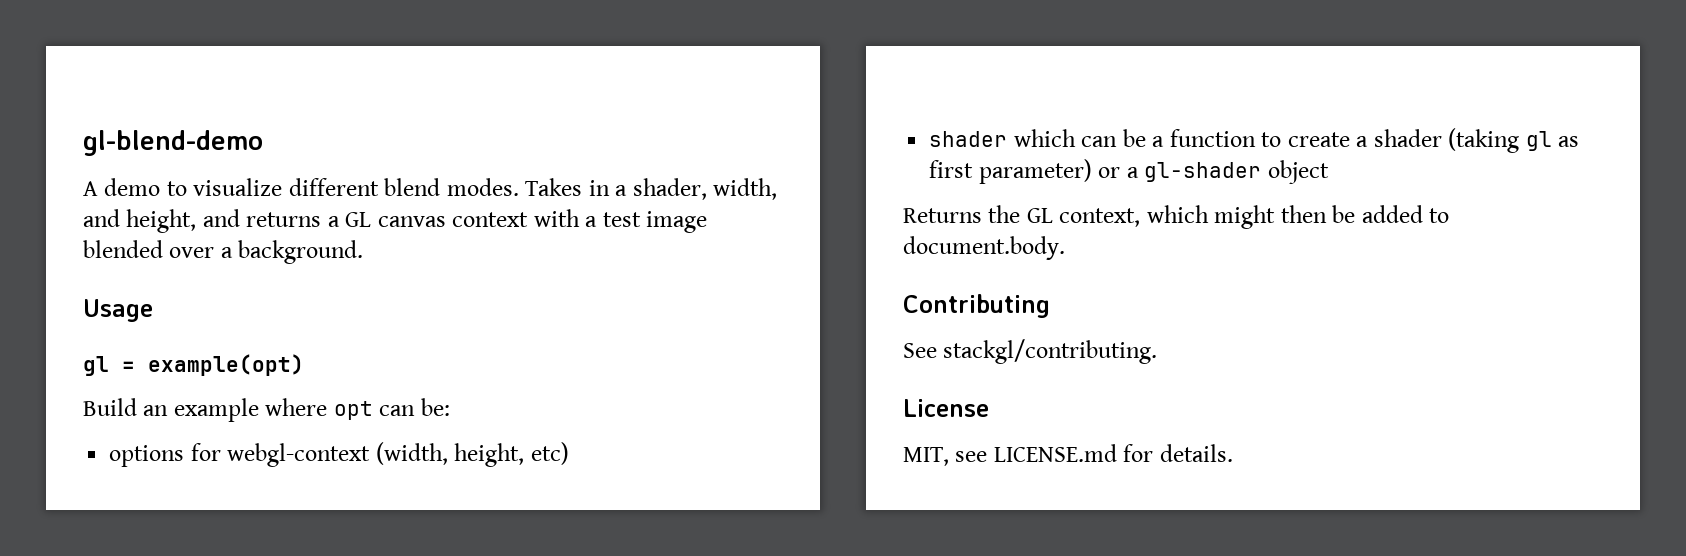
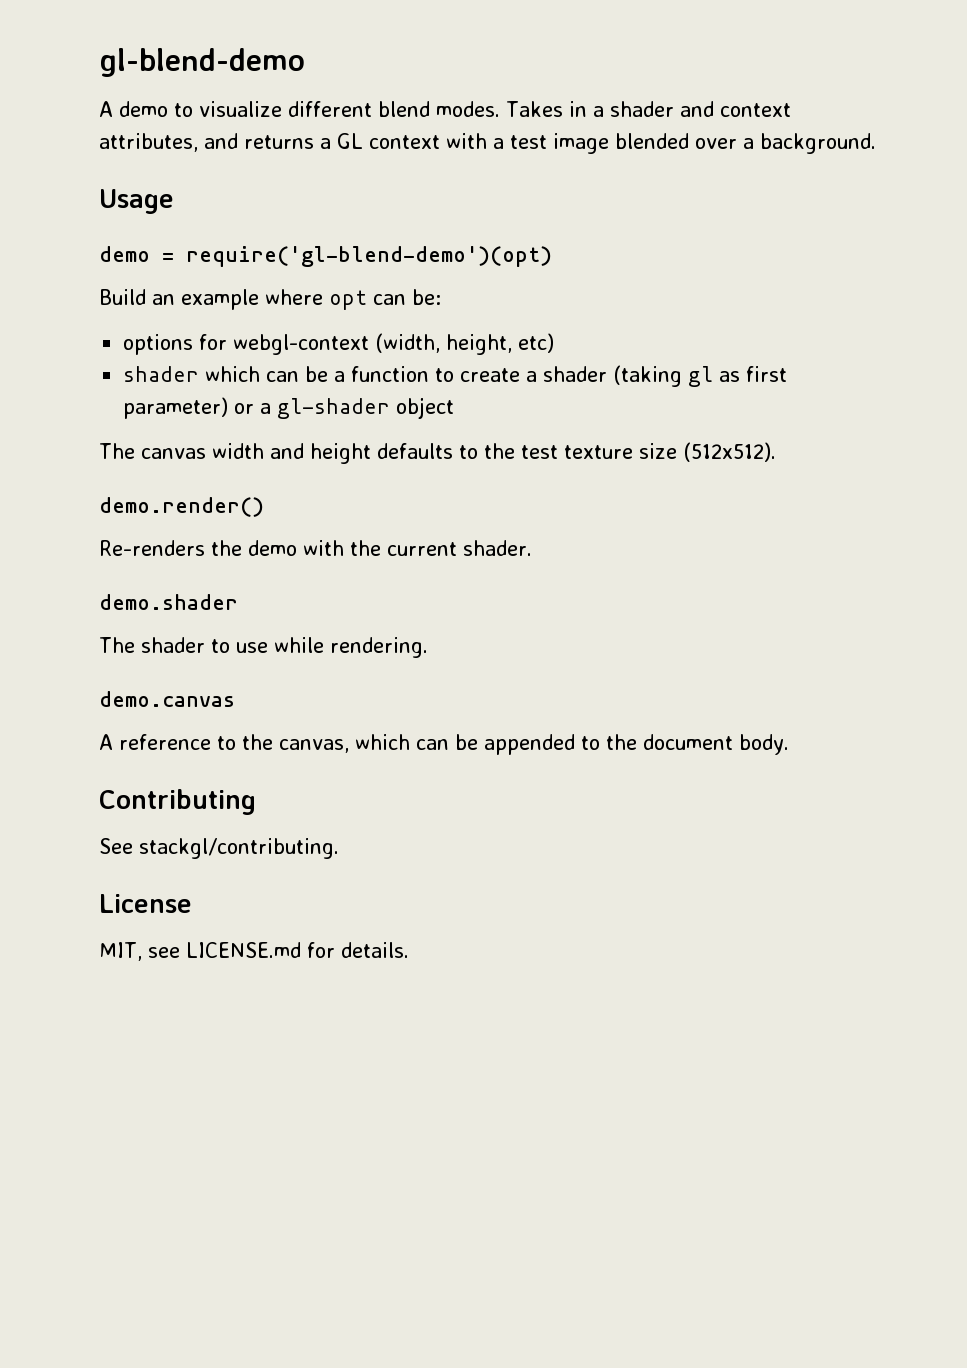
- Takes in a shader, width, and height, and returns a GL canvas context with a test image blended over a background.
+ Takes in a shader and context attributes, and returns a GL context with a test image blended over a background.
- gl = example(opt)
+ demo = require('gl-blend-demo')(opt)
- Returns the GL context, which might then be added to document.body.
+ The canvas width and height defaults to the test texture size (512x512).
+ demo.render()
+ Re-renders the demo with the current shader.
+ demo.shader
+ The shader to use while rendering.
+ demo.canvas
+ A reference to the canvas, which can be appended to the document body.

